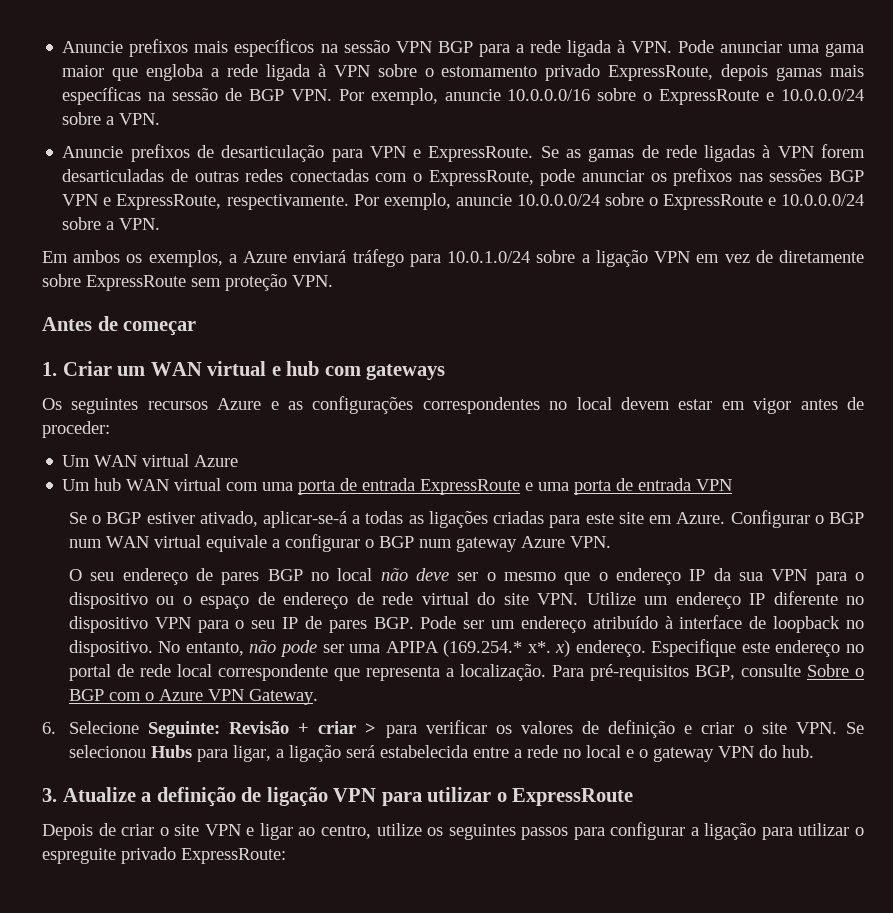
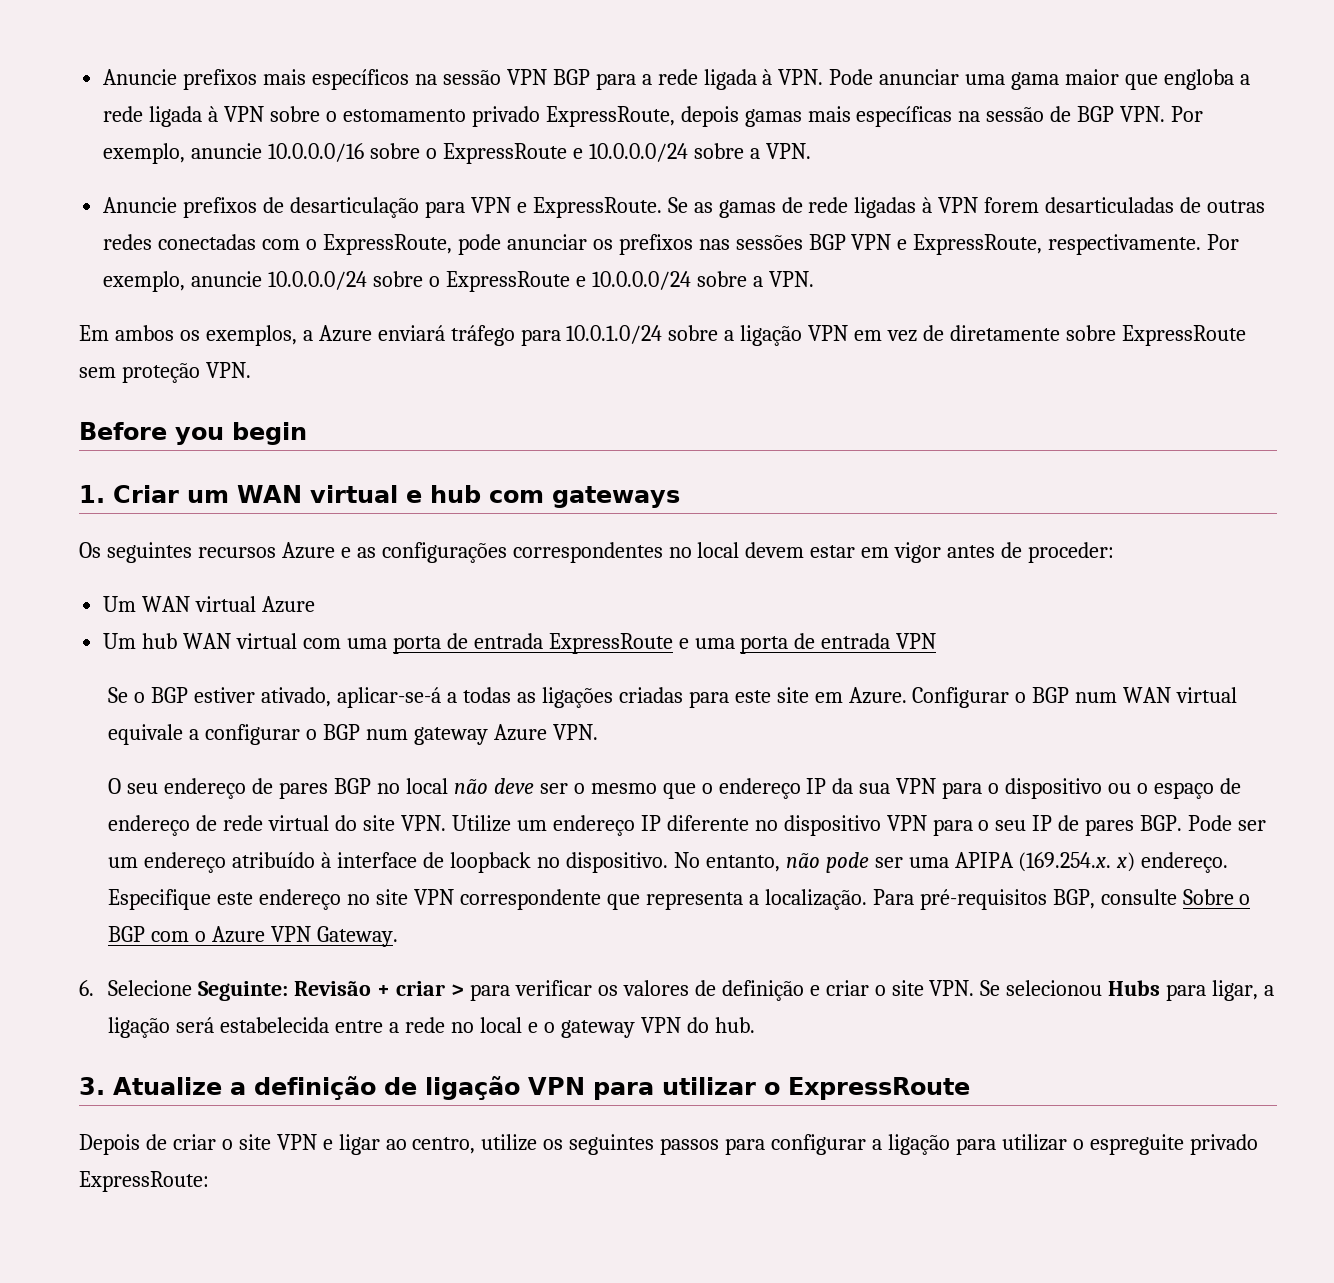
- Antes de começar
+ Before you begin
- No entanto, não pode ser uma APIPA (169.254.* x*. x) endereço.
+ No entanto, não pode ser uma APIPA (169.254.x. x) endereço.
- Especifique este endereço no portal de rede local correspondente que representa a localização.
+ Especifique este endereço no site VPN correspondente que representa a localização.

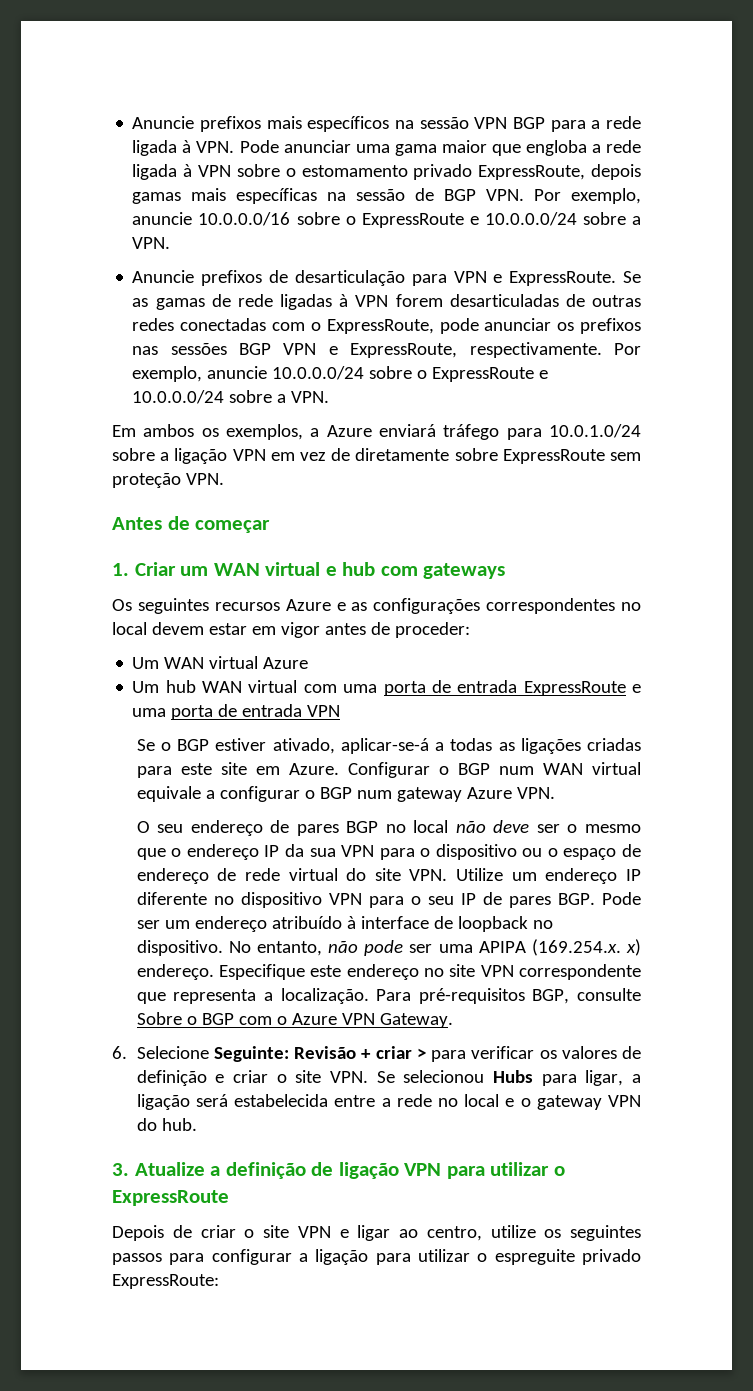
- Before you begin
+ Antes de começar

